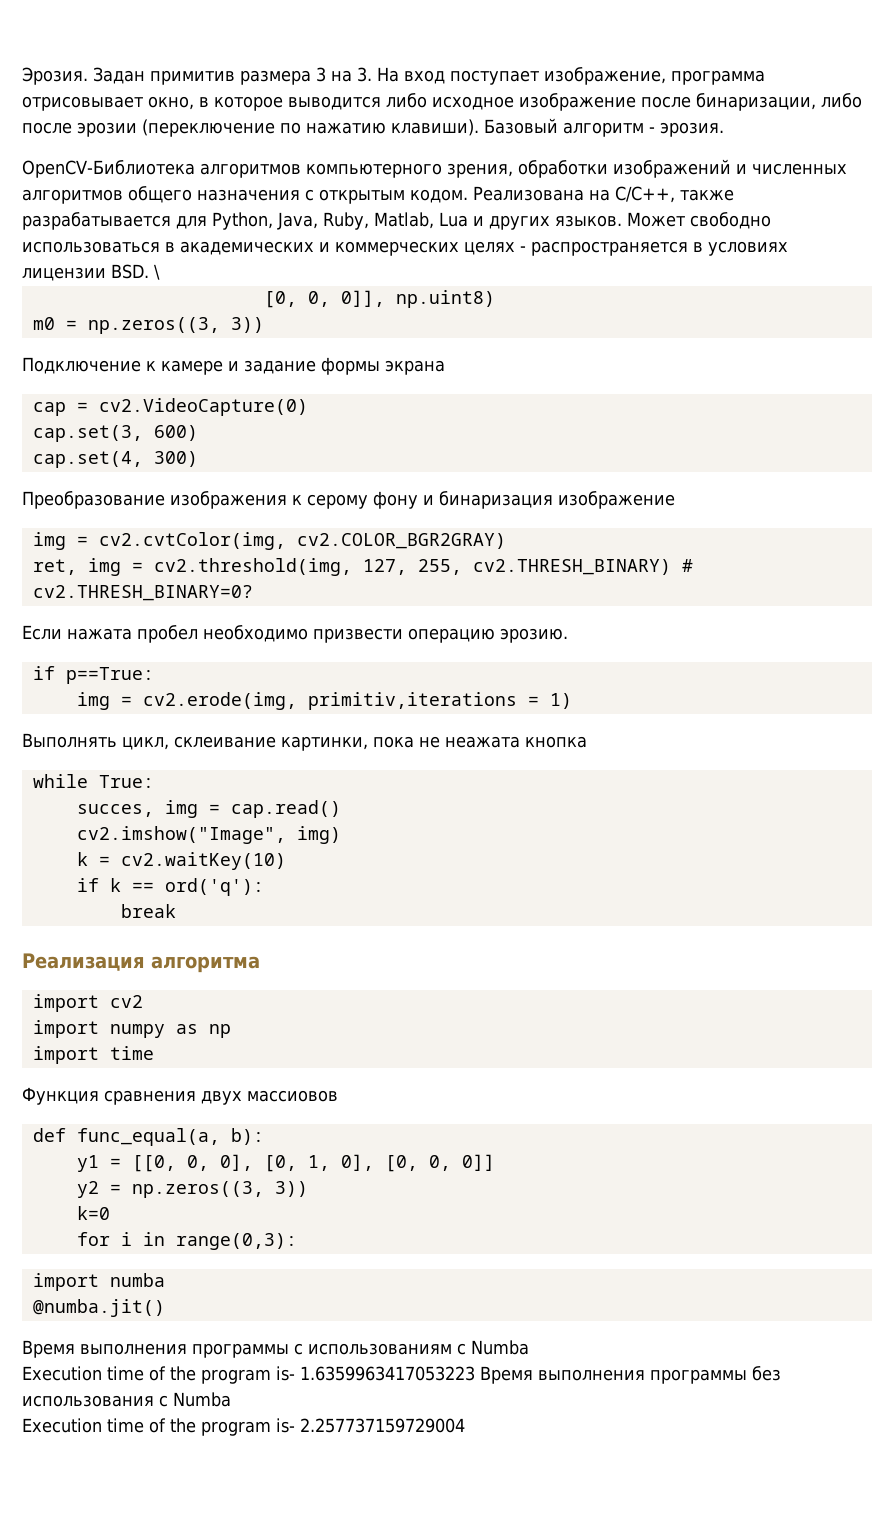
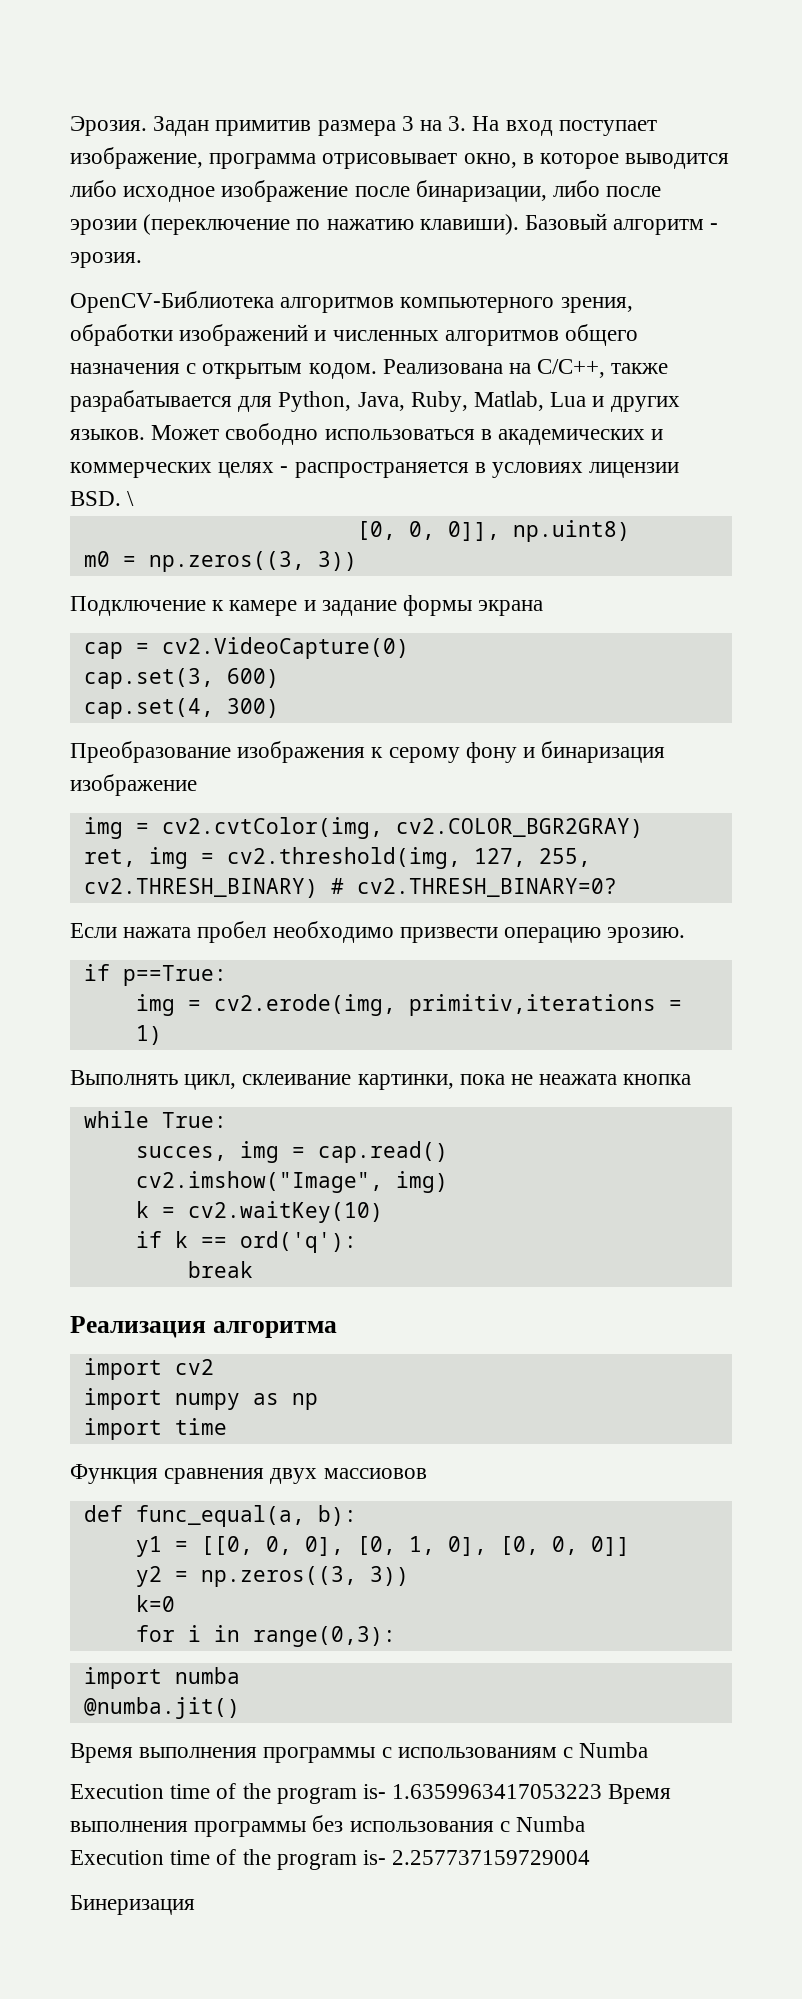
+ Бинеризация

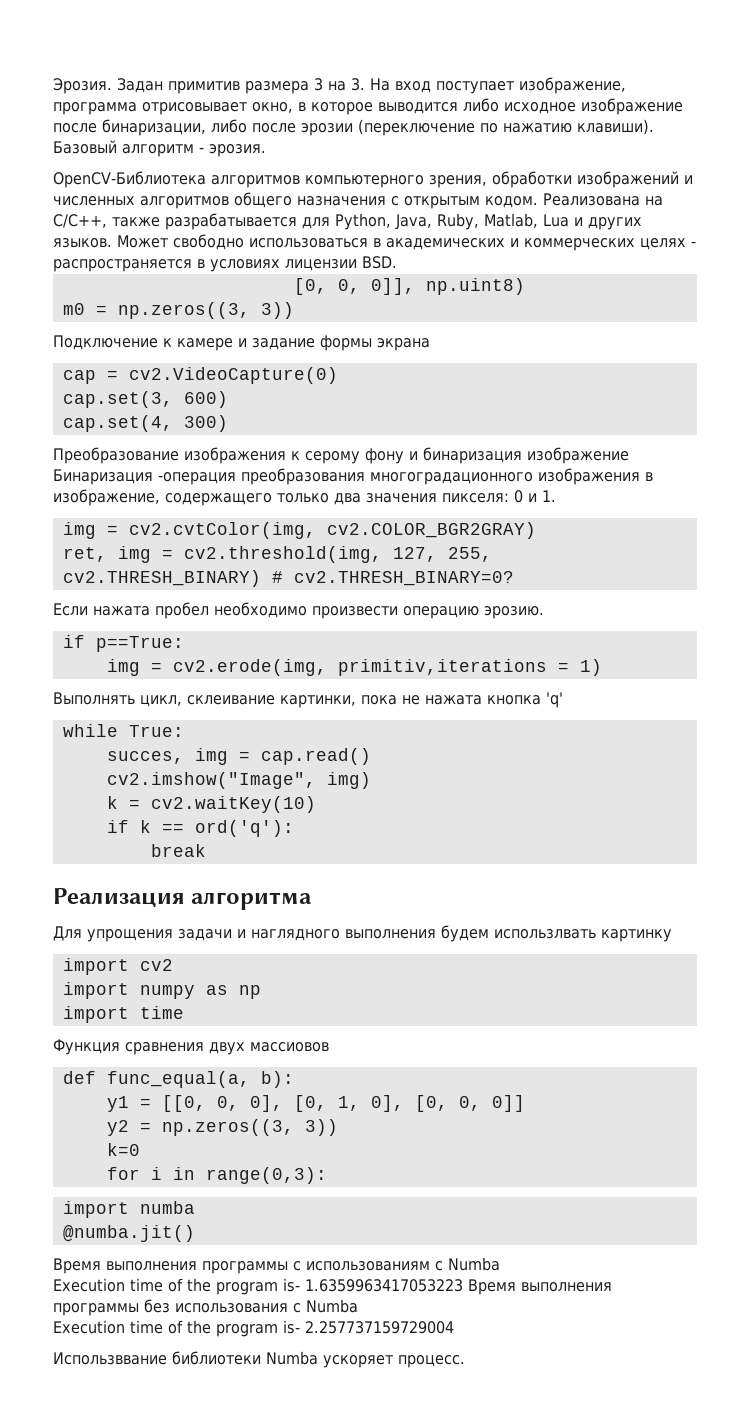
- Может свободно использоваться в академических и коммерческих целях - распространяется в условиях лицензии BSD. \
+ Может свободно использоваться в академических и коммерческих целях - распространяется в условиях лицензии BSD.
- Преобразование изображения к серому фону и бинаризация изображение
+ Преобразование изображения к серому фону и бинаризация изображение Бинаризация -операция преобразования многоградационного изображения в изображение, содержащего только два значения пикселя: 0 и 1.
- Если нажата пробел необходимо призвести операцию эрозию.
+ Если нажата пробел необходимо произвести операцию эрозию.
- Выполнять цикл, склеивание картинки, пока не неажата кнопка
+ Выполнять цикл, склеивание картинки, пока не нажата кнопка 'q'
+ Для упрощения задачи и наглядного выполнения будем использлвать картинку
- Бинеризация
+ Использввание библиотеки Numba ускоряет процесс.

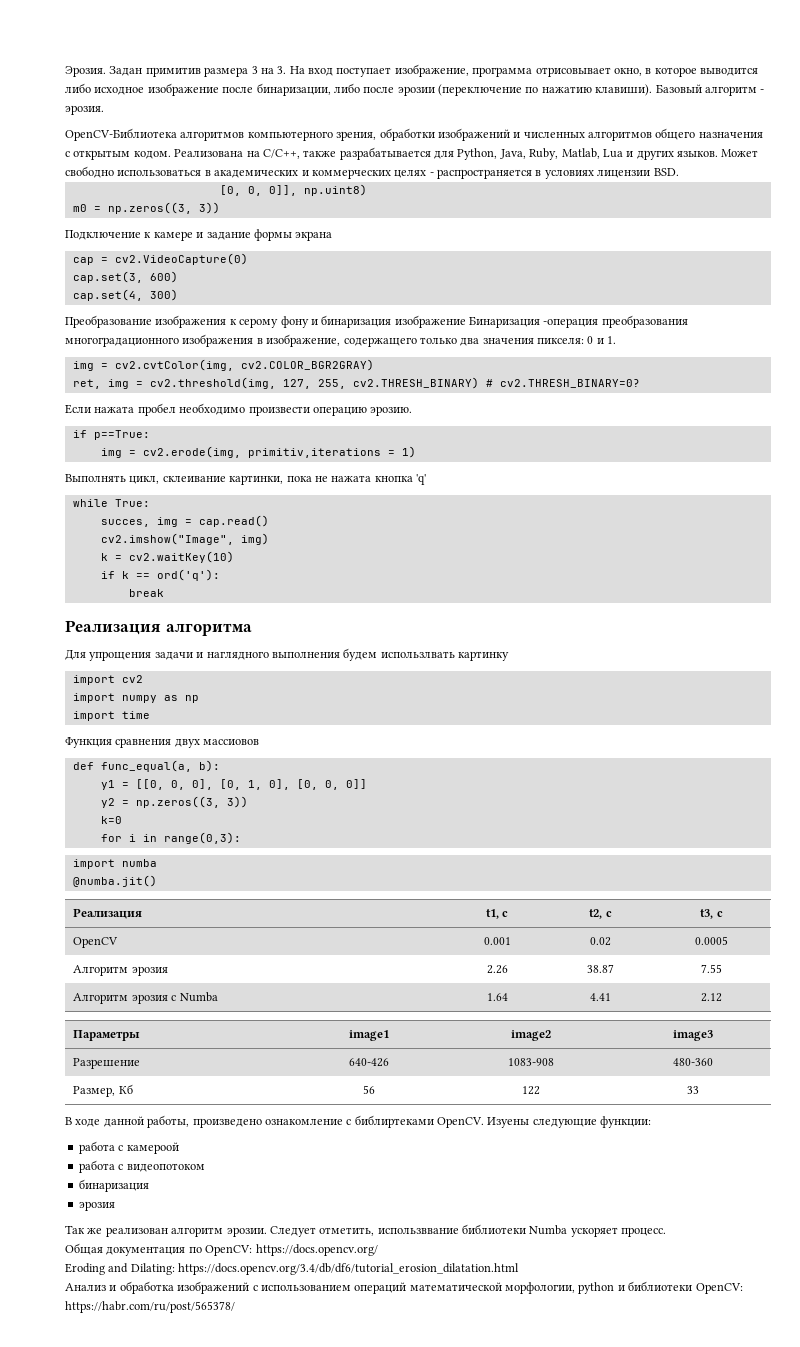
- Время выполнения программы с использованиям с Numba
- Execution time of the program is- 1.6359963417053223 Время выполнения программы без использования с Numba
- Execution time of the program is- 2.257737159729004
- Использввание библиотеки Numba ускоряет процесс.
+ Реализация | t1, с | t2, с | t3, с
+ OpenCV | 0.001 | 0.02 | 0.0005
+ Алгоритм эрозия | 2.26 | 38.87 | 7.55
+ Алгоритм эрозия с Numba | 1.64 | 4.41 | 2.12
+ Параметры | image1 | image2 | image3
+ Разрешение | 640-426 | 1083-908 | 480-360
+ Размер, Кб | 56 | 122 | 33
+ В ходе данной работы, произведено ознакомление с библиртеками OpenCV. Изуены следующие функции:
+ работа с камероой
+ работа с видеопотоком
+ бинаризация
+ эрозия
+ Так же реализован алгоритм эрозии. Следует отметить, использввание библиотеки Numba ускоряет процесс.
+ Общая документация по OpenCV: https://docs.opencv.org/
+ Eroding and Dilating: https://docs.opencv.org/3.4/db/df6/tutorial_erosion_dilatation.html
+ Анализ и обработка изображений с использованием операций математической морфологии, python и библиотеки OpenCV: https://habr.com/ru/post/565378/

